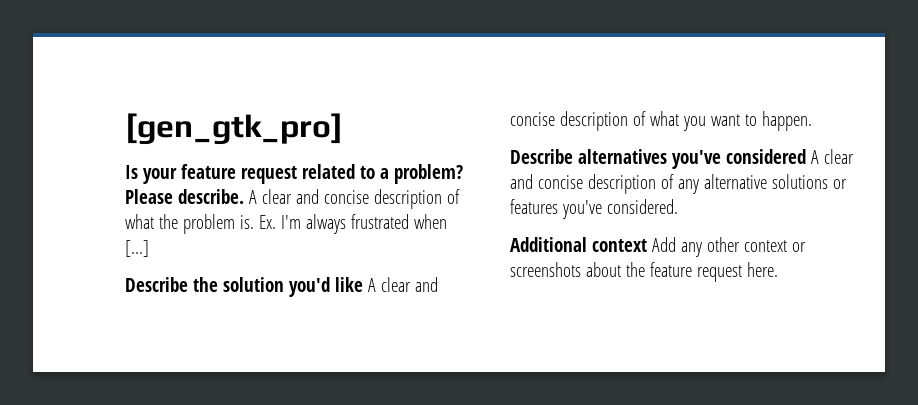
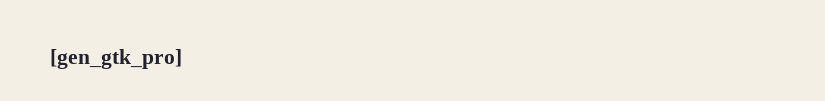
- Is your feature request related to a problem? Please describe. A clear and concise description of what the problem is. Ex. I'm always frustrated when [...]
- Describe the solution you'd like A clear and concise description of what you want to happen.
- Describe alternatives you've considered A clear and concise description of any alternative solutions or features you've considered.
- Additional context Add any other context or screenshots about the feature request here.

